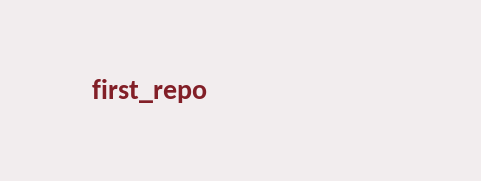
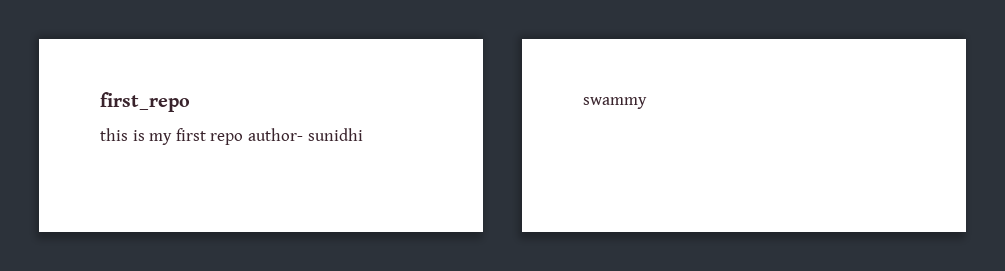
+ this is my first repo author- sunidhi swammy

